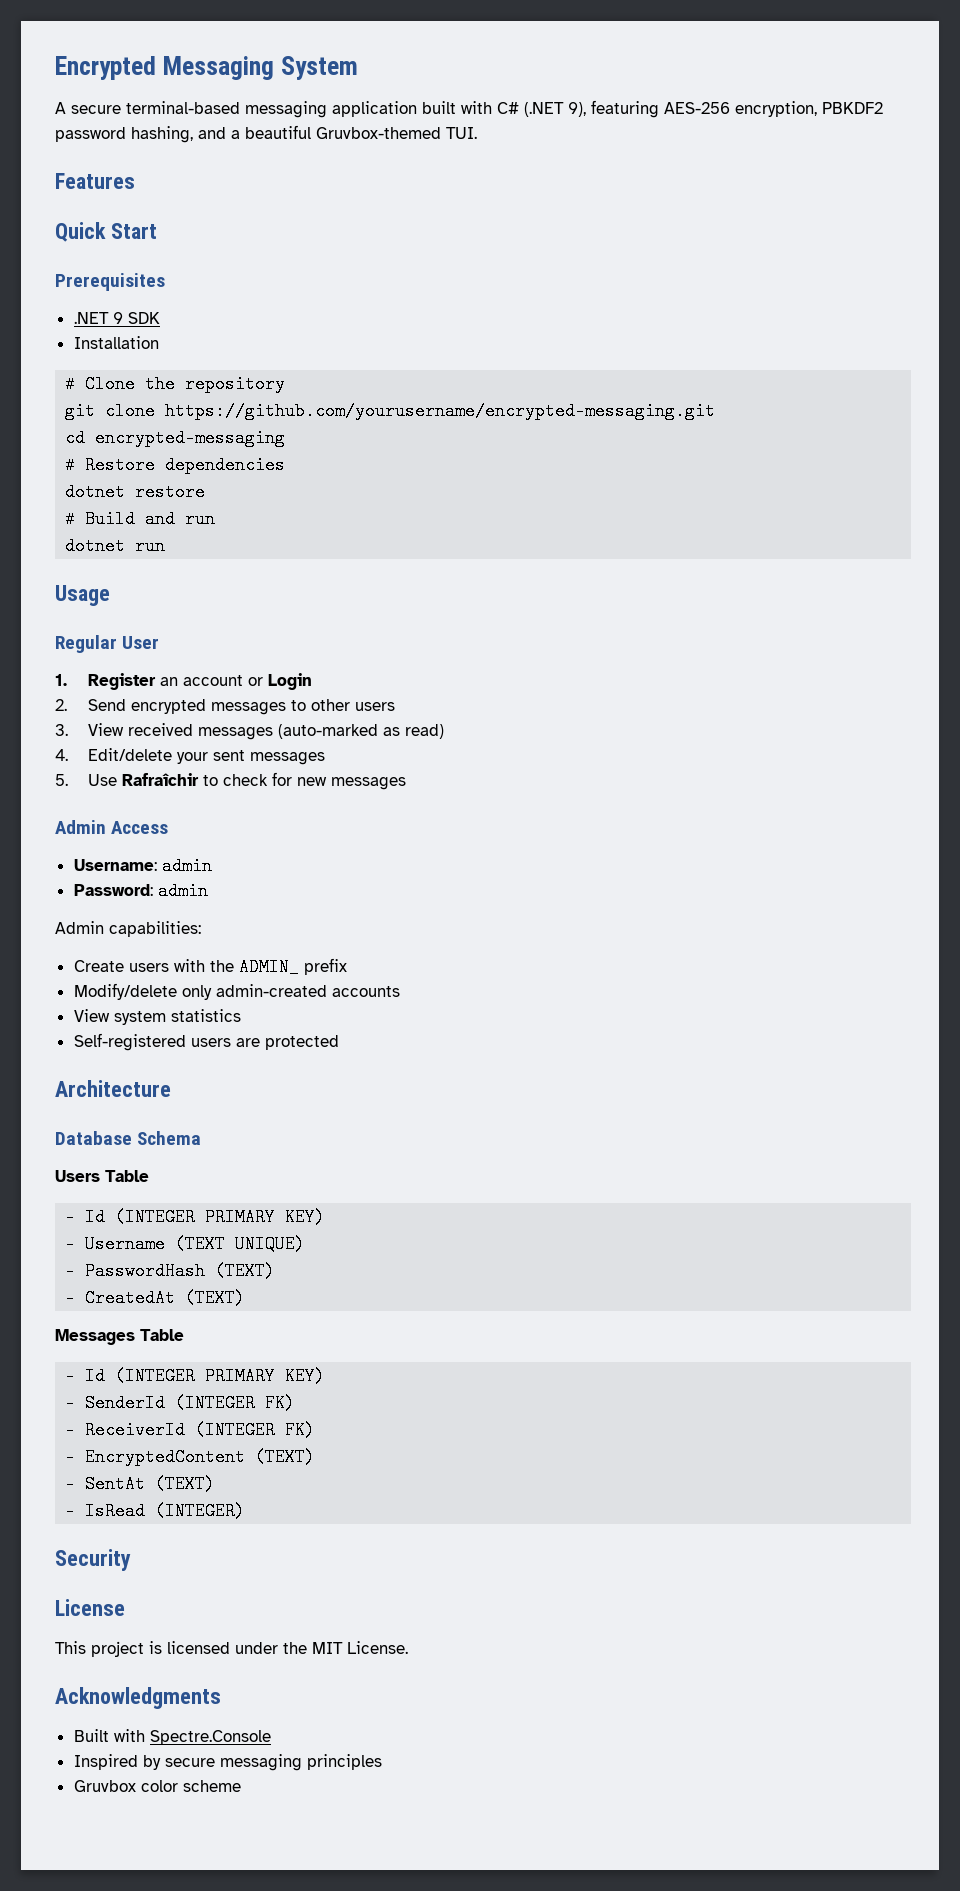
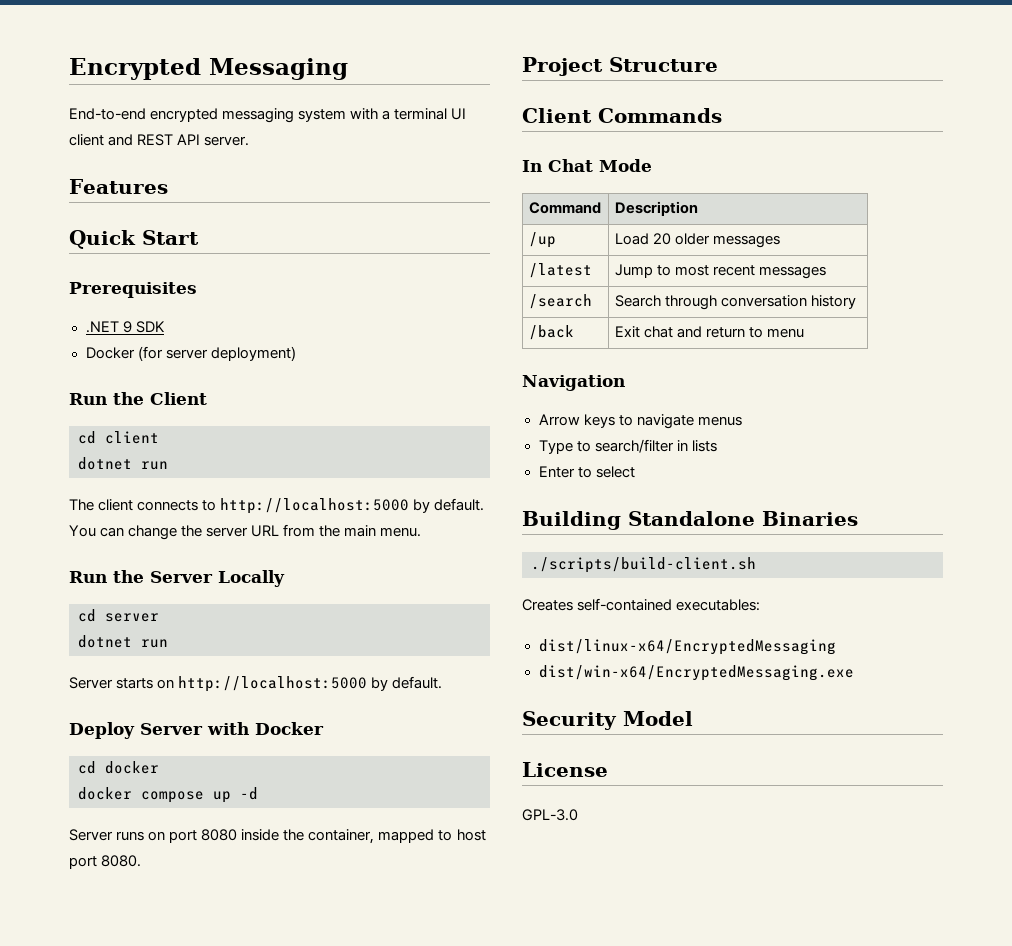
- Encrypted Messaging System
- A secure terminal-based messaging application built with C# (.NET 9), featuring AES-256 encryption, PBKDF2 password hashing, and a beautiful Gruvbox-themed TUI.
+ Encrypted Messaging
+ End-to-end encrypted messaging system with a terminal UI client and REST API server.
- Installation
- # Clone the repository
- git clone https://github.com/yourusername/encrypted-messaging.git
- cd encrypted-messaging
- # Restore dependencies
- dotnet restore
- # Build and run
+ Docker (for server deployment)
+ Run the Client
+ cd client
  dotnet run
- Usage
- Regular User
- 1. Register an account or Login
- 2. Send encrypted messages to other users
- 3. View received messages (auto-marked as read)
- 4. Edit/delete your sent messages
- 5. Use Rafraîchir to check for new messages
- Admin Access
- Username: admin
- Password: admin
- Admin capabilities:
- Create users with the ADMIN_ prefix
- Modify/delete only admin-created accounts
- View system statistics
- Self-registered users are protected
- Architecture
- Database Schema
- Users Table
- - Id (INTEGER PRIMARY KEY)
- - Username (TEXT UNIQUE)
- - PasswordHash (TEXT)
- - CreatedAt (TEXT)
- Messages Table
- - Id (INTEGER PRIMARY KEY)
- - SenderId (INTEGER FK)
- - ReceiverId (INTEGER FK)
- - EncryptedContent (TEXT)
- - SentAt (TEXT)
- - IsRead (INTEGER)
+ The client connects to http://localhost:5000 by default. You can change the server URL from the main menu.
+ Run the Server Locally
+ cd server
+ dotnet run
+ Server starts on http://localhost:5000 by default.
+ Deploy Server with Docker
+ cd docker
+ docker compose up -d
+ Server runs on port 8080 inside the container, mapped to host port 8080.
+ Project Structure
+ Client Commands
+ In Chat Mode
+ Command | Description
+ /up | Load 20 older messages
+ /latest | Jump to most recent messages
+ /search | Search through conversation history
+ /back | Exit chat and return to menu
+ Navigation
+ Arrow keys to navigate menus
+ Type to search/filter in lists
+ Enter to select
+ Building Standalone Binaries
+ ./scripts/build-client.sh
+ Creates self-contained executables:
+ dist/linux-x64/EncryptedMessaging
+ dist/win-x64/EncryptedMessaging.exe
- Security
+ Security Model
- This project is licensed under the MIT License.
- Acknowledgments
- Built with Spectre.Console
- Inspired by secure messaging principles
- Gruvbox color scheme
+ GPL-3.0

